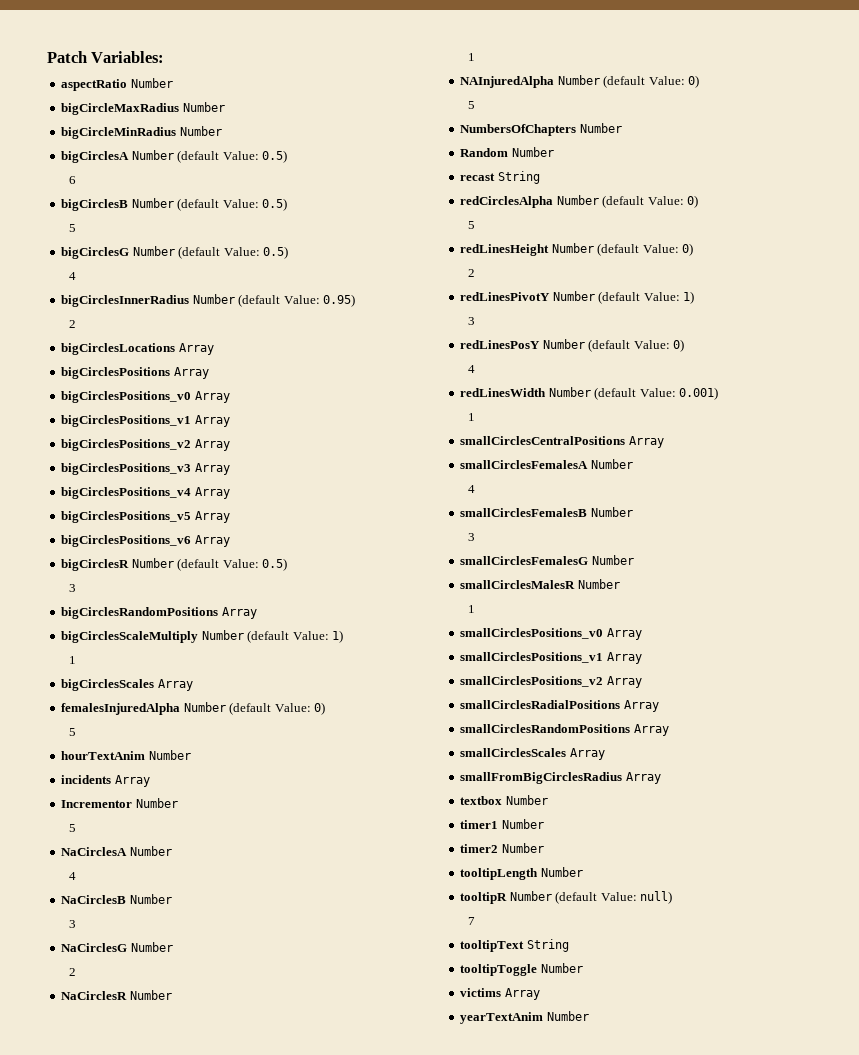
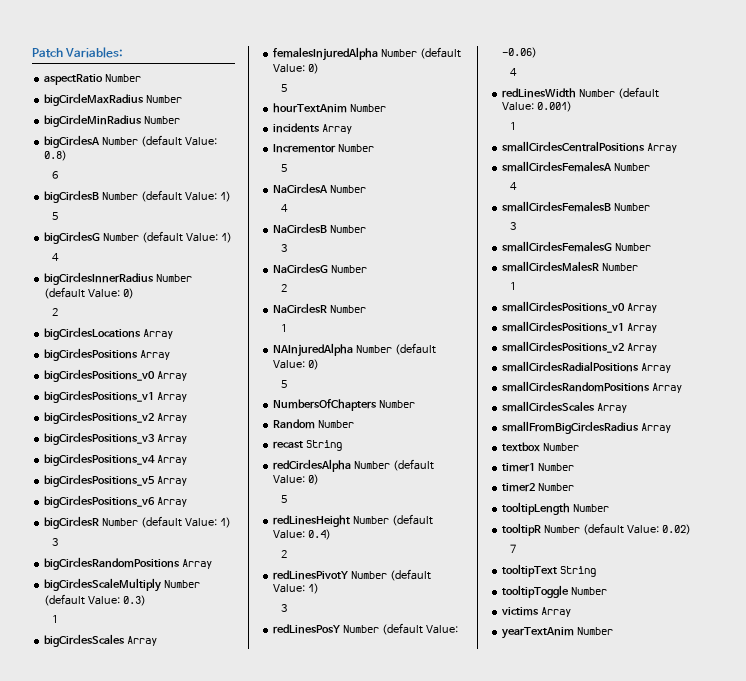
- bigCirclesA Number (default Value: 0.5)
+ bigCirclesA Number (default Value: 0.8)
- bigCirclesB Number (default Value: 0.5)
+ bigCirclesB Number (default Value: 1)
- bigCirclesG Number (default Value: 0.5)
+ bigCirclesG Number (default Value: 1)
- bigCirclesInnerRadius Number (default Value: 0.95)
+ bigCirclesInnerRadius Number (default Value: 0)
- bigCirclesR Number (default Value: 0.5)
+ bigCirclesR Number (default Value: 1)
- bigCirclesScaleMultiply Number (default Value: 1)
+ bigCirclesScaleMultiply Number (default Value: 0.3)
- redLinesHeight Number (default Value: 0)
+ redLinesHeight Number (default Value: 0.4)
- redLinesPosY Number (default Value: 0)
+ redLinesPosY Number (default Value: -0.06)
- tooltipR Number (default Value: null)
+ tooltipR Number (default Value: 0.02)

